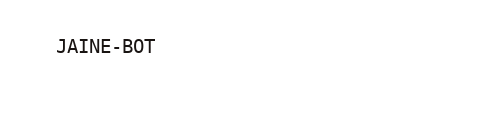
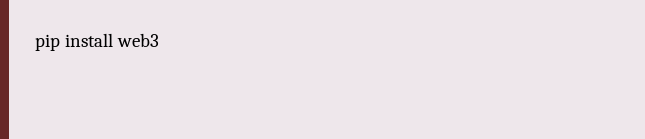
- JAINE-BOT
+ pip install web3

